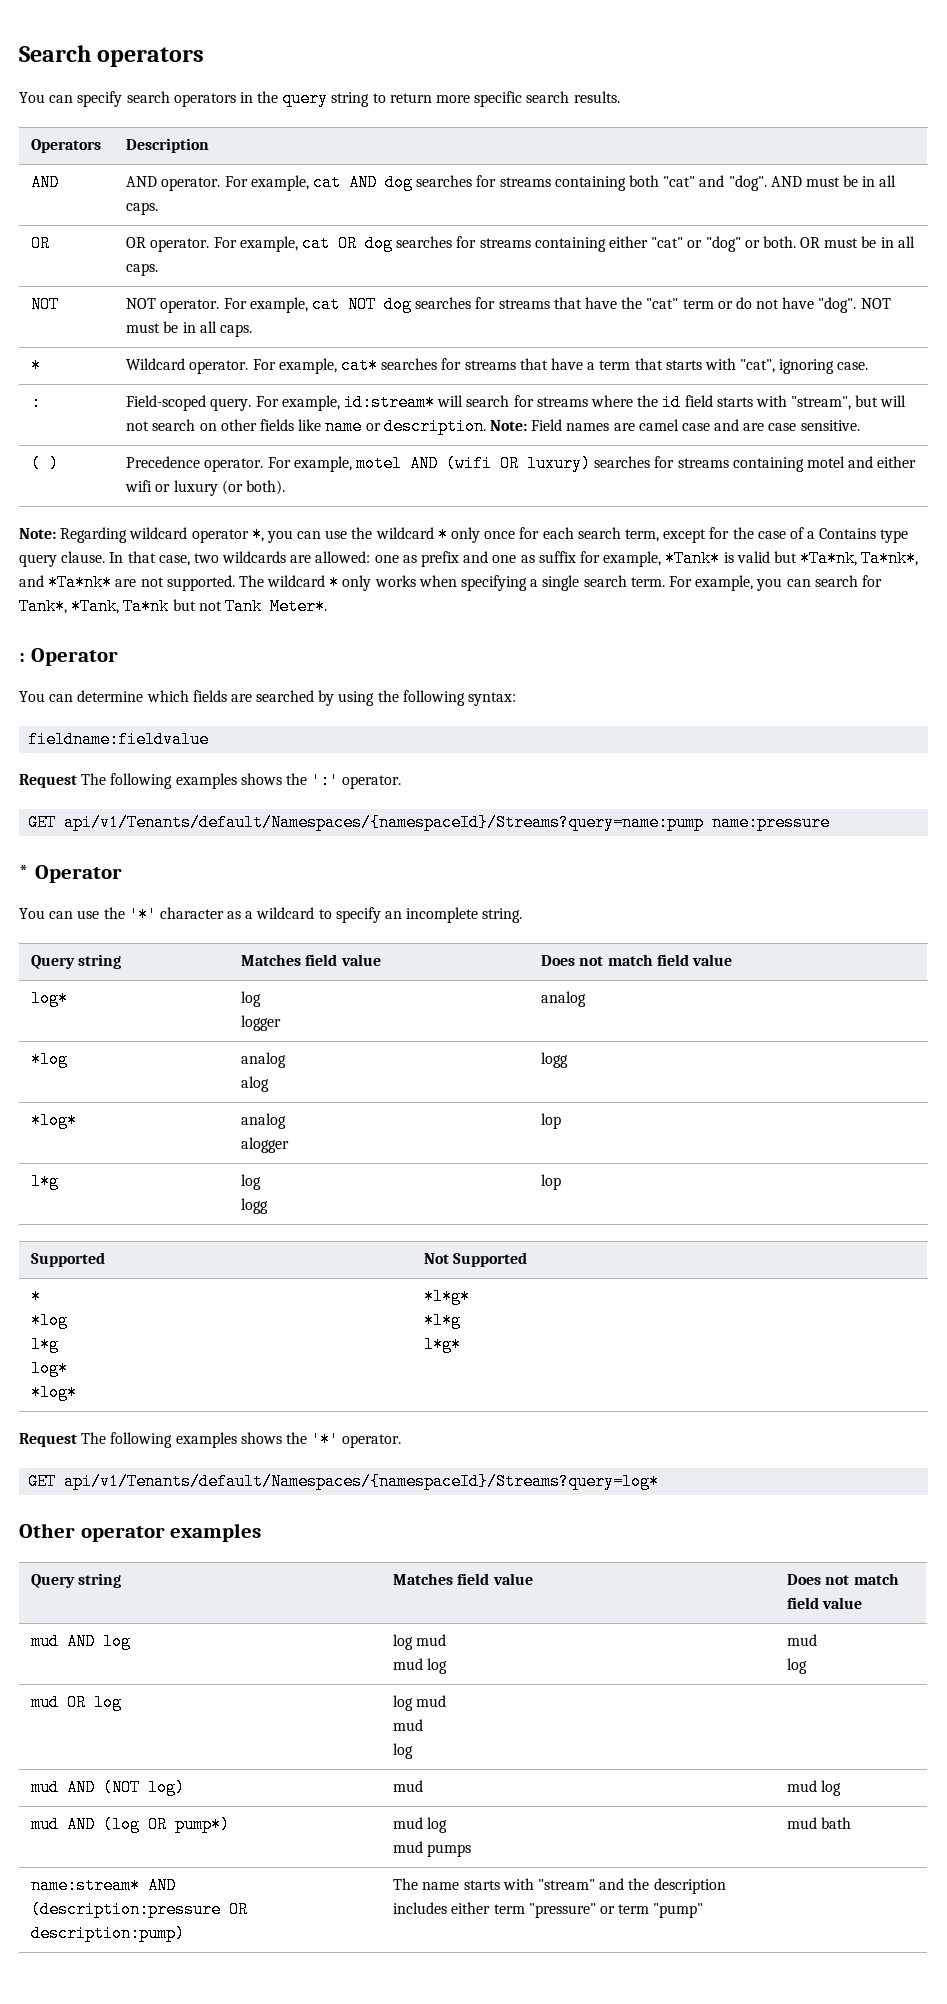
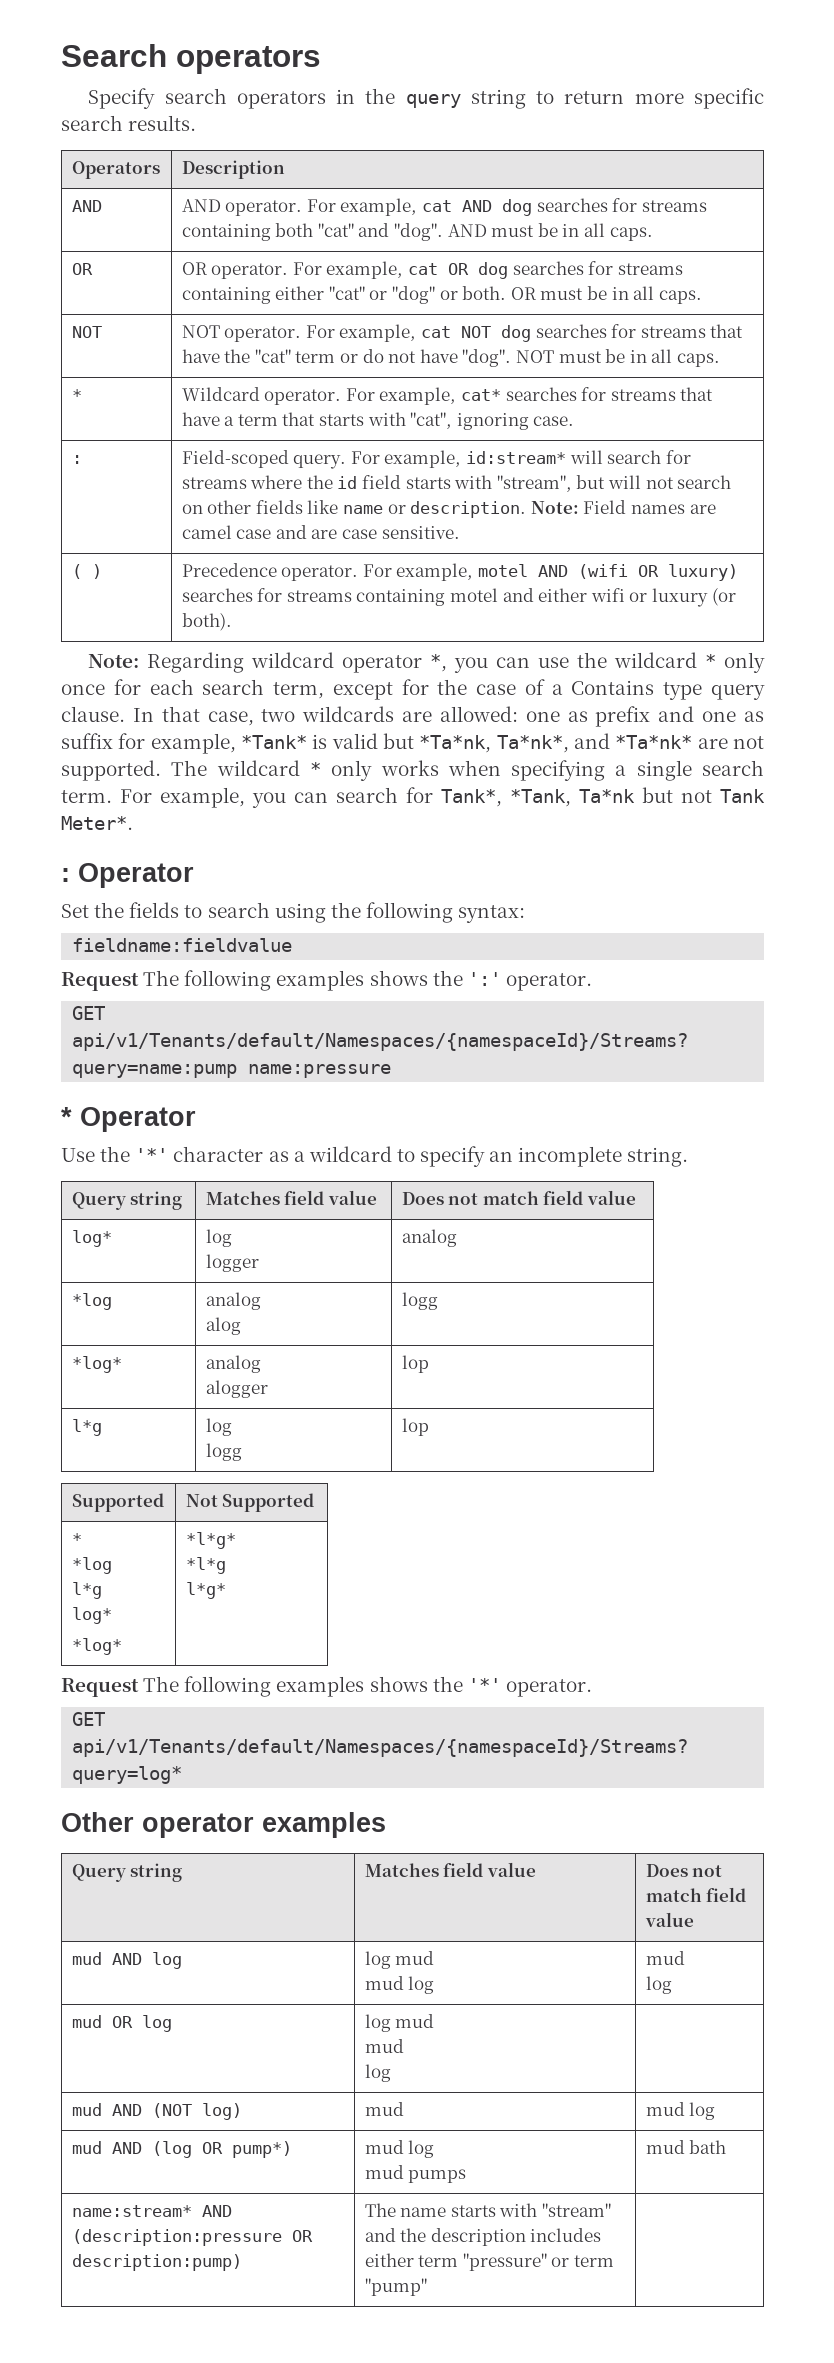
- You can specify search operators in the query string to return more specific search results.
+ Specify search operators in the query string to return more specific search results.
- You can determine which fields are searched by using the following syntax:
+ Set the fields to search using the following syntax:
- You can use the '*' character as a wildcard to specify an incomplete string.
+ Use the '*' character as a wildcard to specify an incomplete string.

